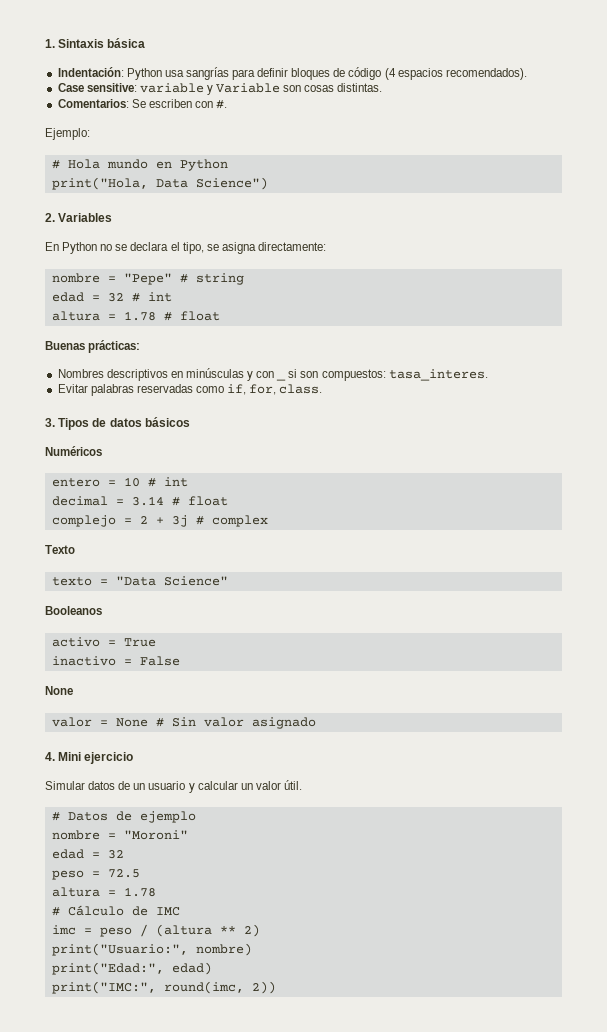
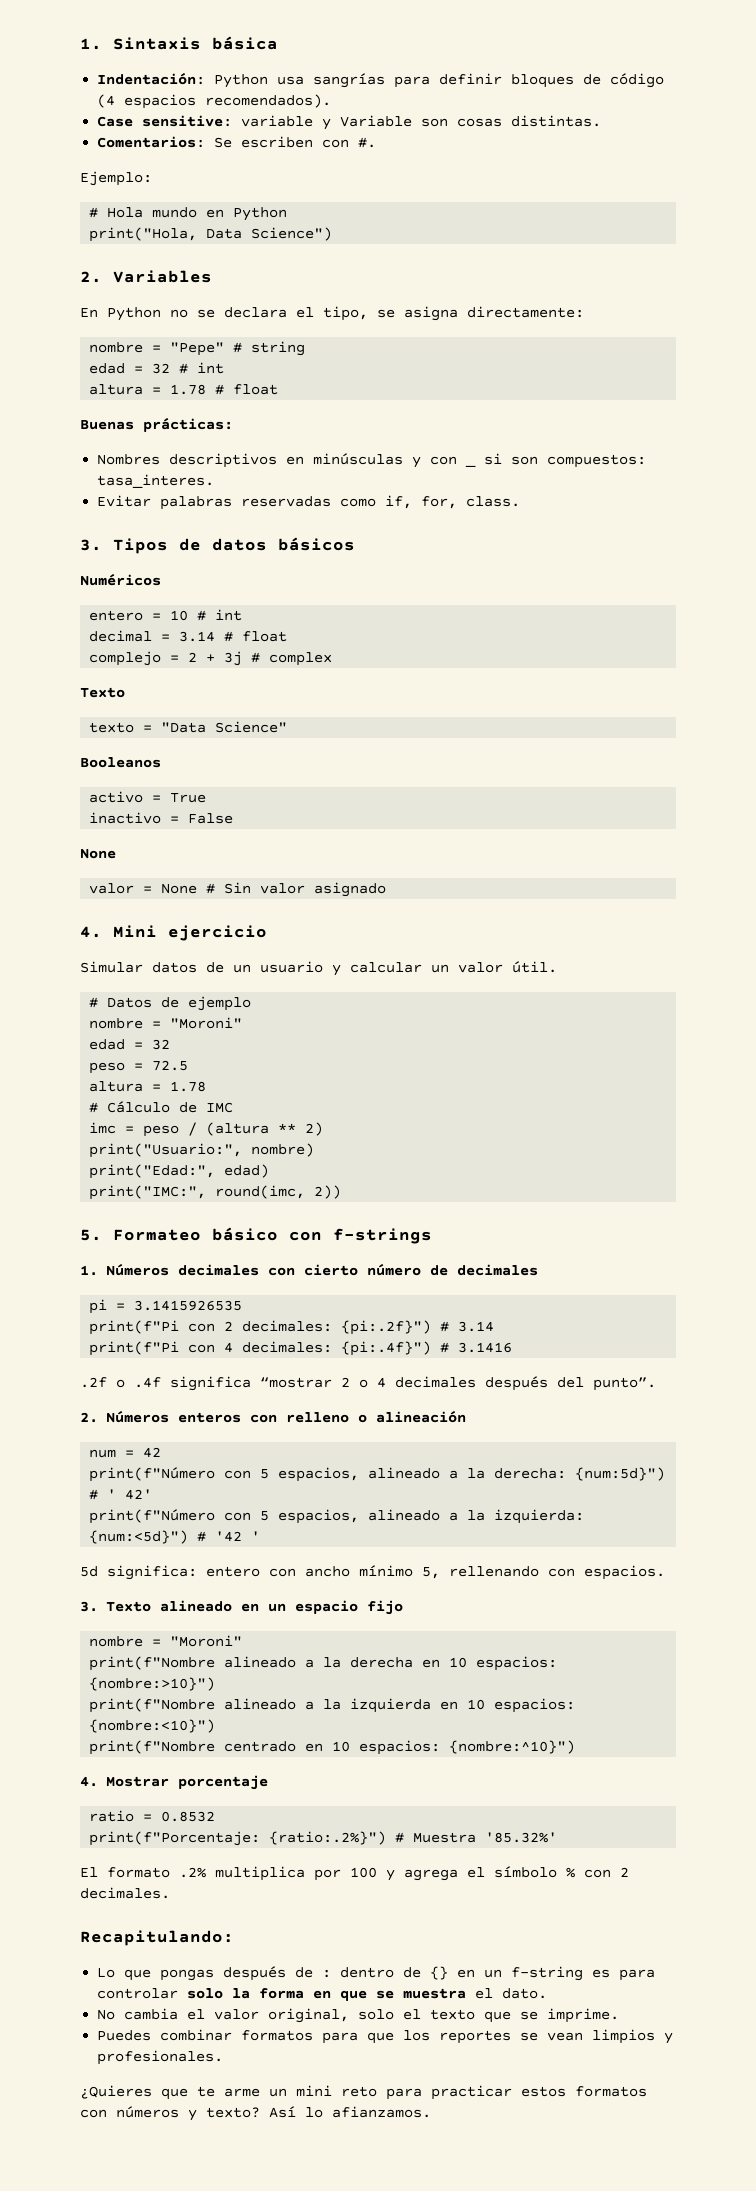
+ 5. Formateo básico con f-strings
+ 1. Números decimales con cierto número de decimales
+ pi = 3.1415926535
+ print(f"Pi con 2 decimales: {pi:.2f}") # 3.14
+ print(f"Pi con 4 decimales: {pi:.4f}") # 3.1416
+ .2f o .4f significa “mostrar 2 o 4 decimales después del punto”.
+ 2. Números enteros con relleno o alineación
+ num = 42
+ print(f"Número con 5 espacios, alineado a la derecha: {num:5d}") # ' 42'
+ print(f"Número con 5 espacios, alineado a la izquierda: {num:<5d}") # '42 '
+ 5d significa: entero con ancho mínimo 5, rellenando con espacios.
+ 3. Texto alineado en un espacio fijo
+ nombre = "Moroni"
+ print(f"Nombre alineado a la derecha en 10 espacios: {nombre:>10}")
+ print(f"Nombre alineado a la izquierda en 10 espacios: {nombre:<10}")
+ print(f"Nombre centrado en 10 espacios: {nombre:^10}")
+ 4. Mostrar porcentaje
+ ratio = 0.8532
+ print(f"Porcentaje: {ratio:.2%}") # Muestra '85.32%'
+ El formato .2% multiplica por 100 y agrega el símbolo % con 2 decimales.
+ Recapitulando:
+ Lo que pongas después de : dentro de {} en un f-string es para controlar solo la forma en que se muestra el dato.
+ No cambia el valor original, solo el texto que se imprime.
+ Puedes combinar formatos para que los reportes se vean limpios y profesionales.
+ ¿Quieres que te arme un mini reto para practicar estos formatos con números y texto? Así lo afianzamos.

